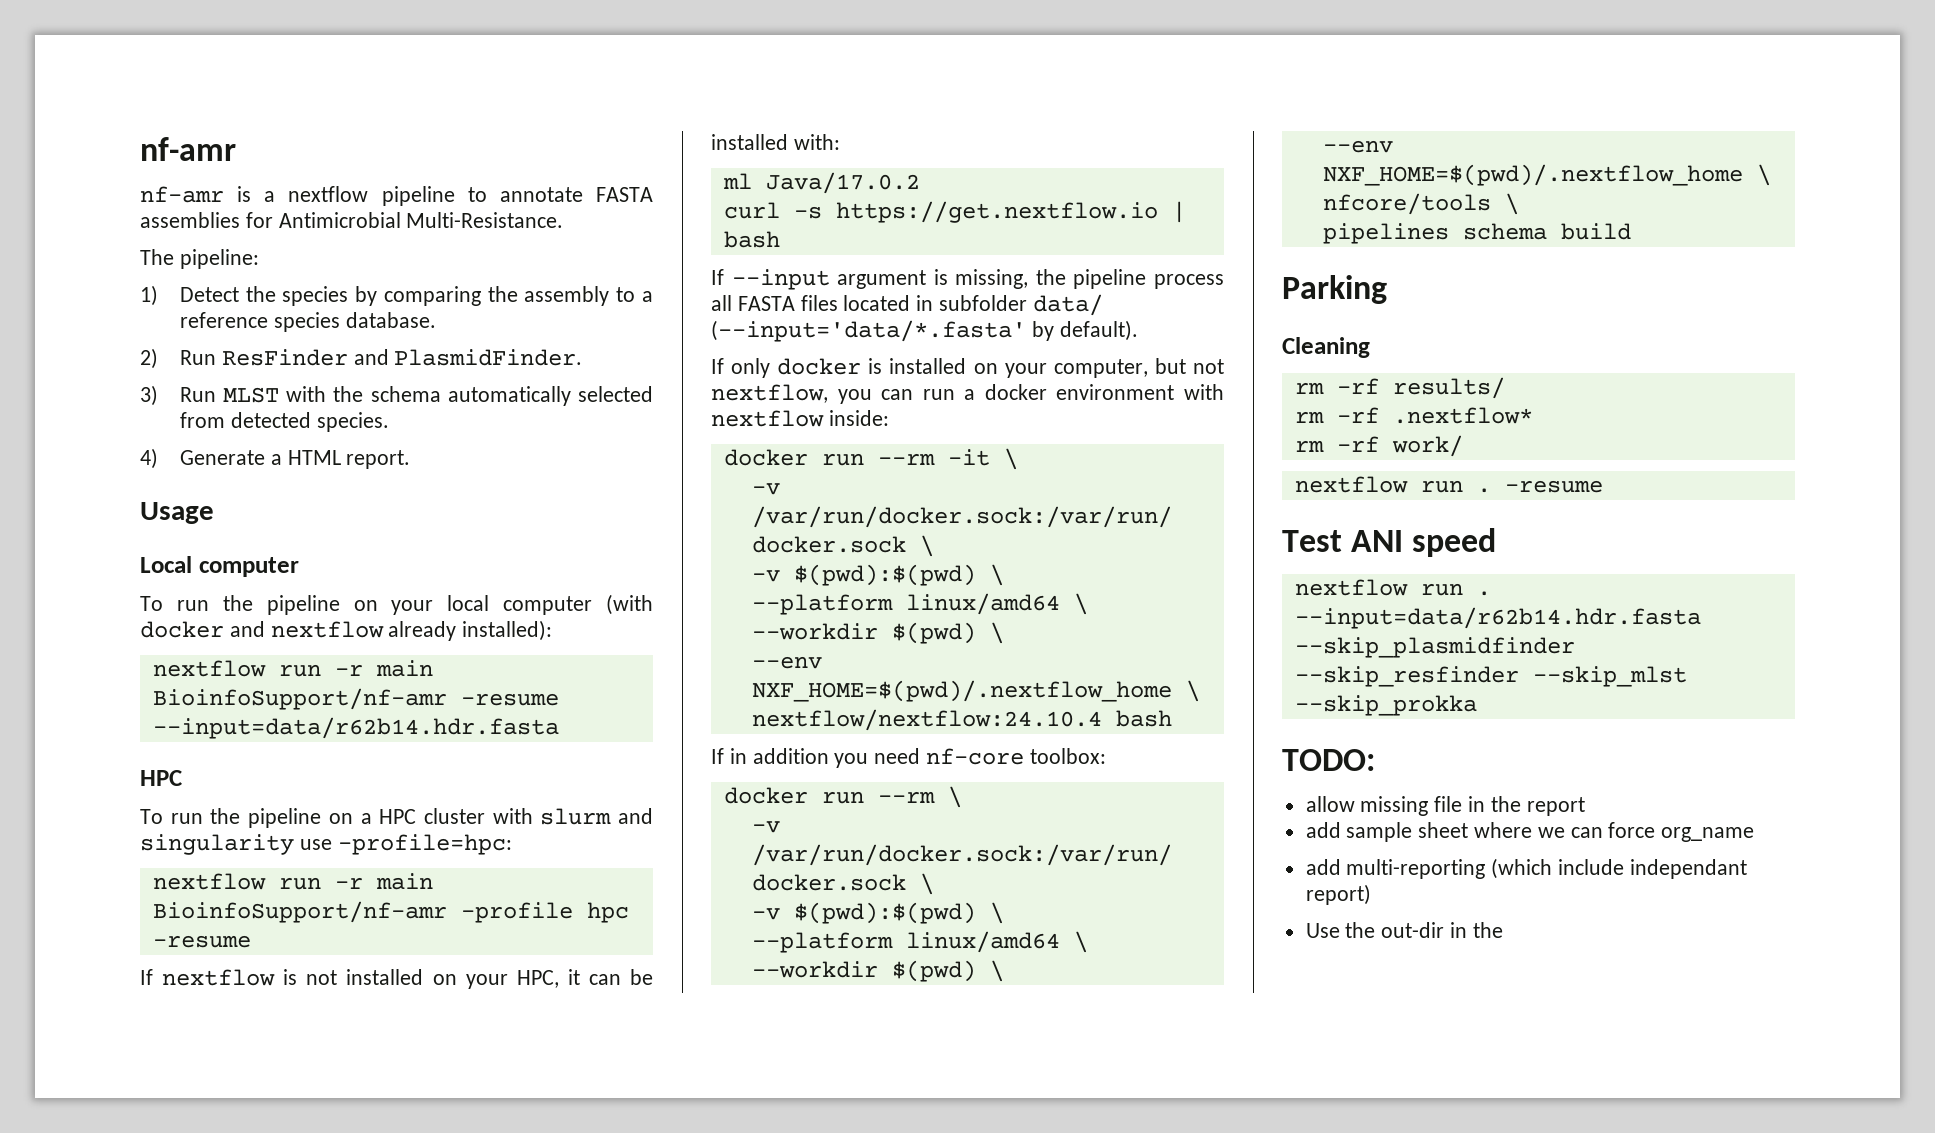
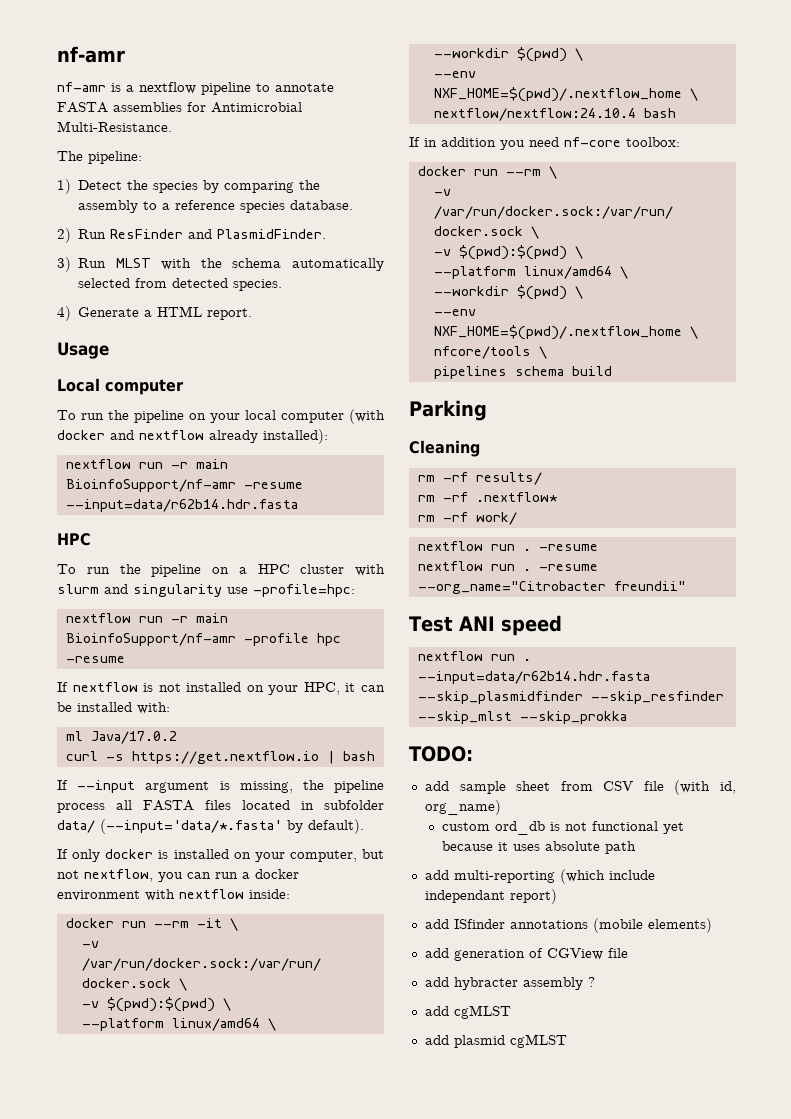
+ nextflow run . -resume --org_name="Citrobacter freundii"
- allow missing file in the report
- add sample sheet where we can force org_name
+ add sample sheet from CSV file (with id, org_name)
+ custom ord_db is not functional yet because it uses absolute path
- Use the out-dir in the
+ add ISfinder annotations (mobile elements)
+ add generation of CGView file
+ add hybracter assembly ?
+ add cgMLST
+ add plasmid cgMLST

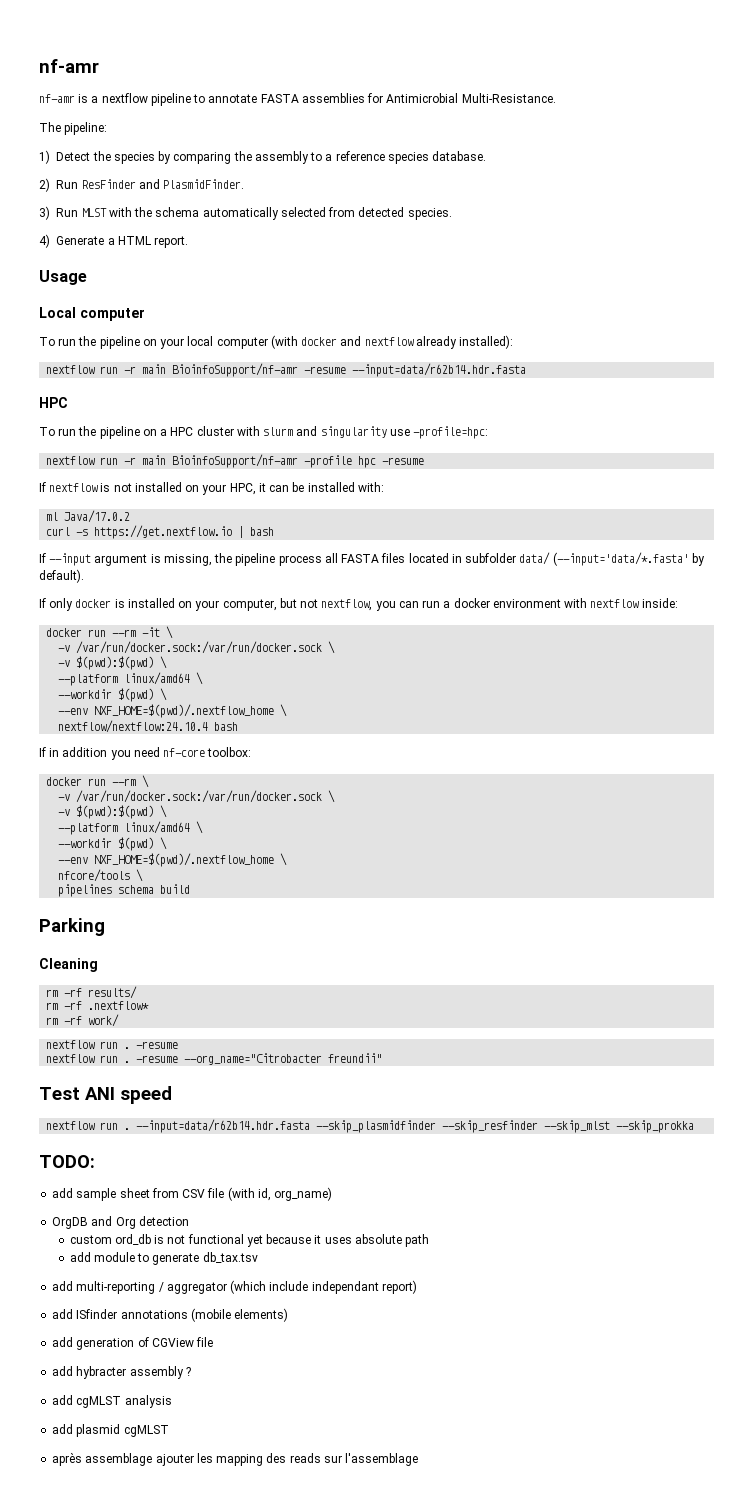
+ OrgDB and Org detection
+ add module to generate db_tax.tsv
- add multi-reporting (which include independant report)
+ add multi-reporting / aggregator (which include independant report)
- add cgMLST
+ add cgMLST analysis
+ après assemblage ajouter les mapping des reads sur l'assemblage

